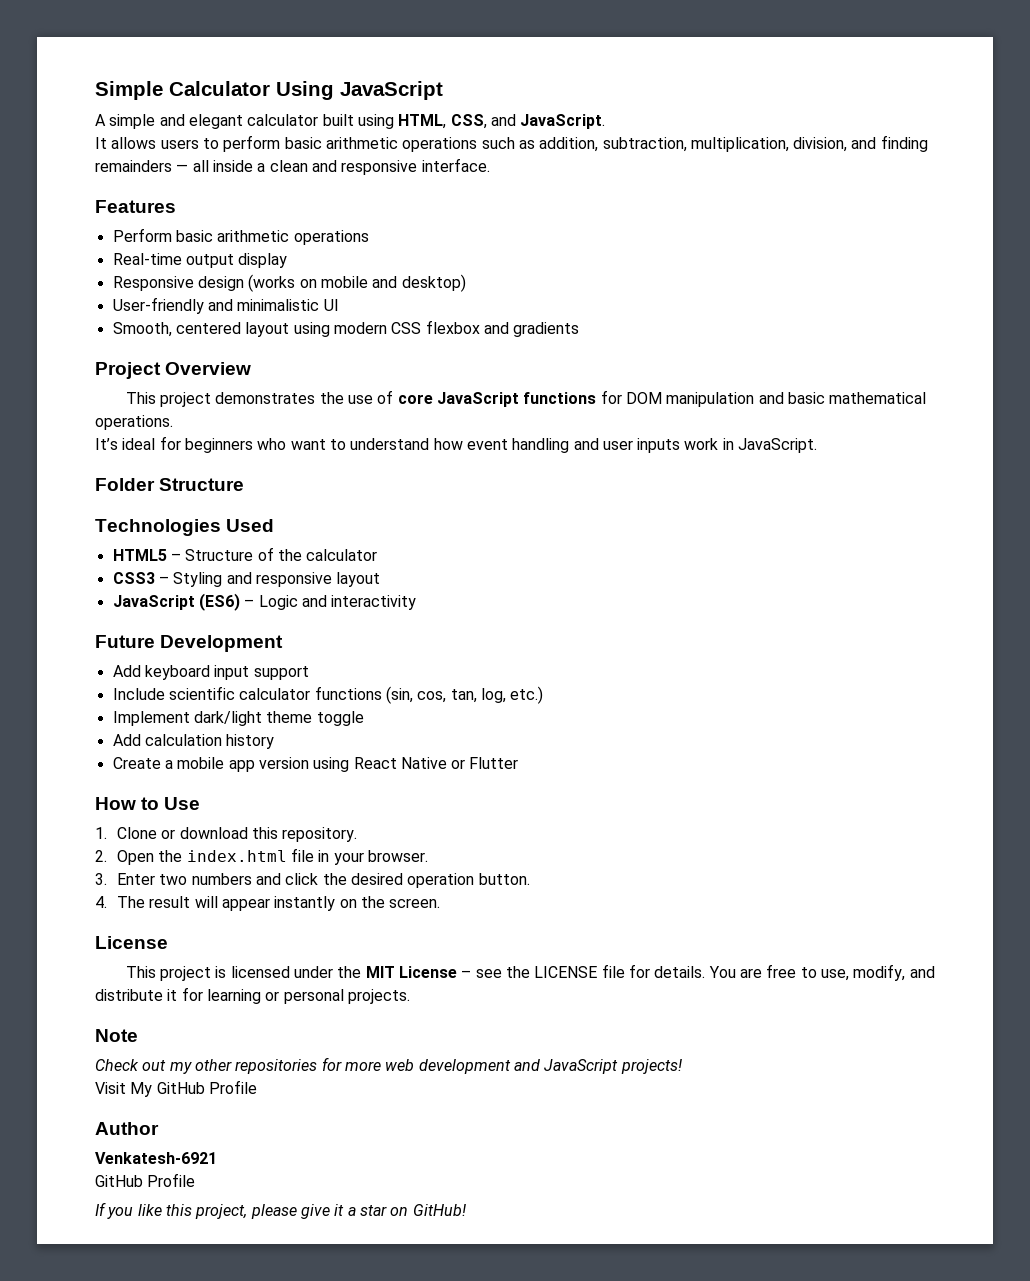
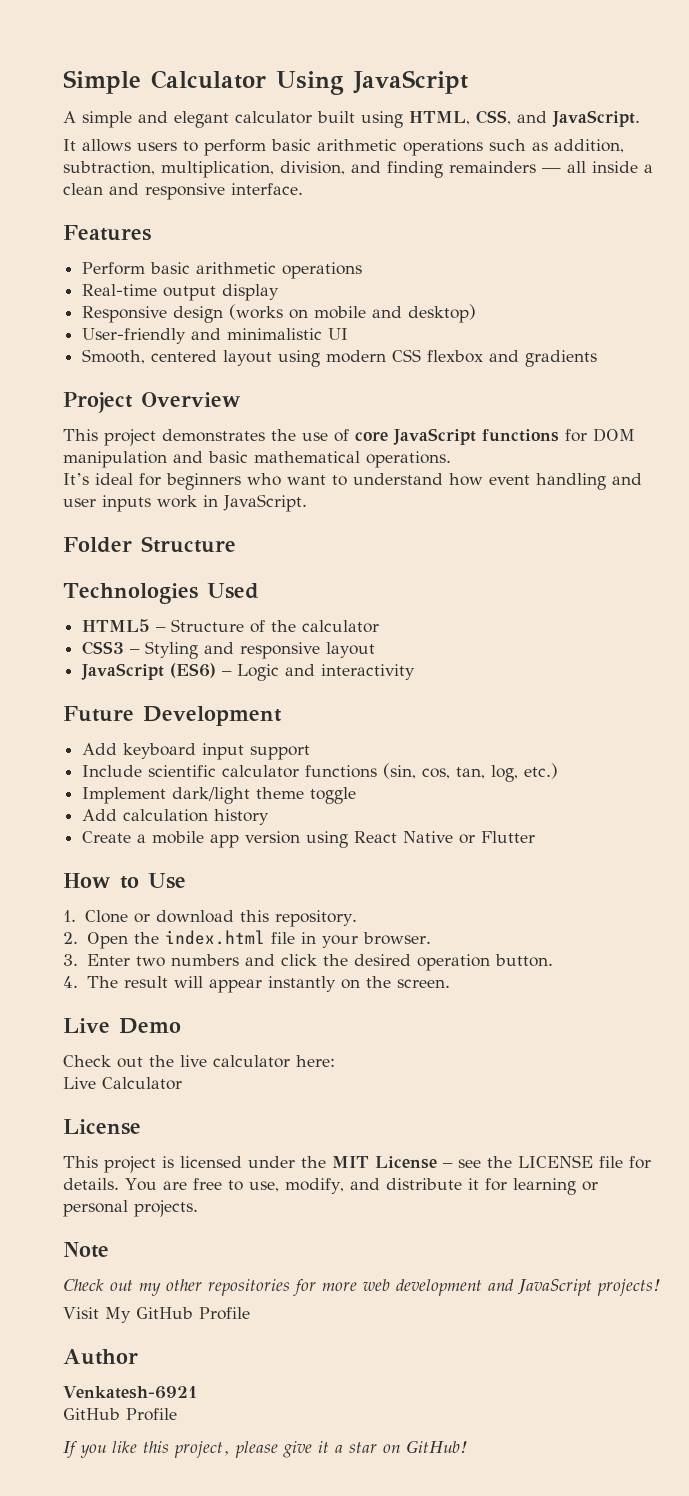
+ Live Demo
+ Check out the live calculator here:
+ Live Calculator

